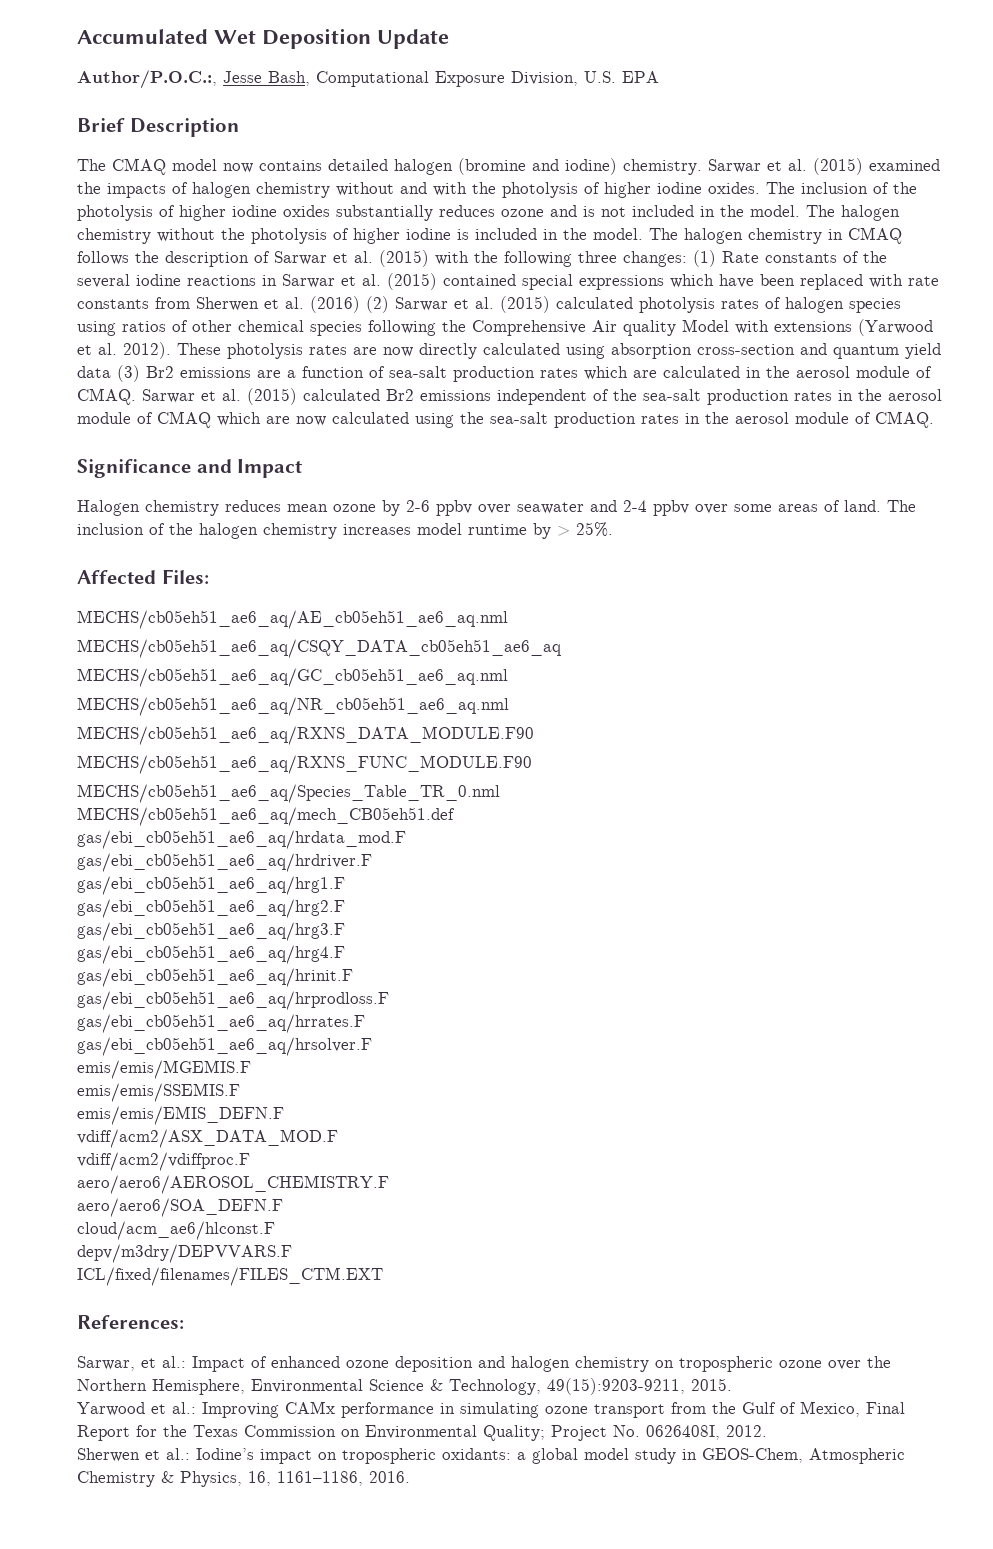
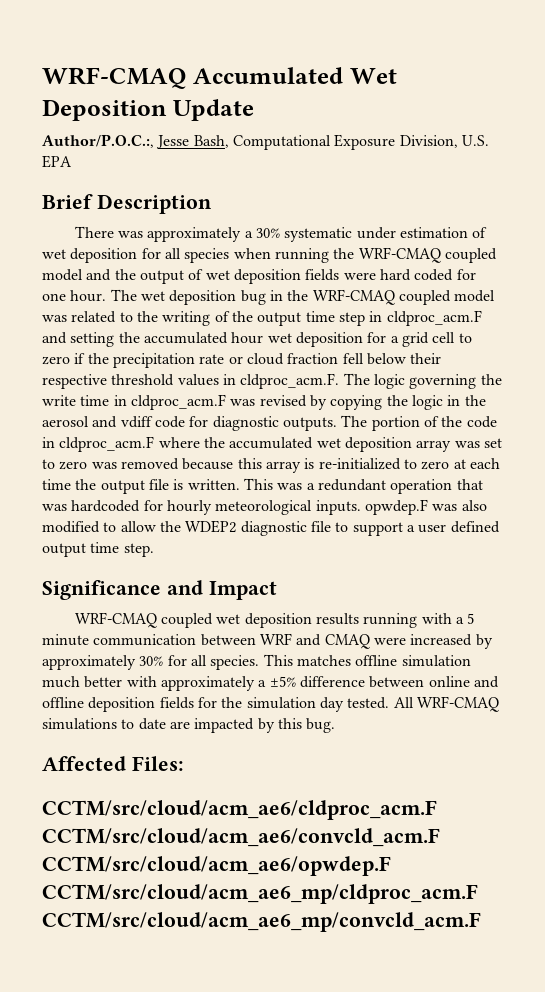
- Accumulated Wet Deposition Update
+ WRF-CMAQ Accumulated Wet Deposition Update
- The CMAQ model now contains detailed halogen (bromine and iodine) chemistry. Sarwar et al. (2015) examined the impacts of halogen chemistry without and with the photolysis of higher iodine oxides. The inclusion of the photolysis of higher iodine oxides substantially reduces ozone and is not included in the model. The halogen chemistry without the photolysis of higher iodine is included in the model. The halogen chemistry in CMAQ follows the description of Sarwar et al. (2015) with the following three changes: (1) Rate constants of the several iodine reactions in Sarwar et al. (2015) contained special expressions which have been replaced with rate constants from Sherwen et al. (2016) (2) Sarwar et al. (2015) calculated photolysis rates of halogen species using ratios of other chemical species following the Comprehensive Air quality Model with extensions (Yarwood et al. 2012). These photolysis rates are now directly calculated using absorption cross-section and quantum yield data (3) Br2 emissions are a function of sea-salt production rates which are calculated in the aerosol module of CMAQ. Sarwar et al. (2015) calculated Br2 emissions independent of the sea-salt production rates in the aerosol module of CMAQ which are now calculated using the sea-salt production rates in the aerosol module of CMAQ.
+ There was approximately a 30% systematic under estimation of wet deposition for all species when running the WRF-CMAQ coupled model and the output of wet deposition fields were hard coded for one hour. The wet deposition bug in the WRF-CMAQ coupled model was related to the writing of the output time step in cldproc_acm.F and setting the accumulated hour wet deposition for a grid cell to zero if the precipitation rate or cloud fraction fell below their respective threshold values in cldproc_acm.F. The logic governing the write time in cldproc_acm.F was revised by copying the logic in the aerosol and vdiff code for diagnostic outputs. The portion of the code in cldproc_acm.F where the accumulated wet deposition array was set to zero was removed because this array is re-initialized to zero at each time the output file is written. This was a redundant operation that was hardcoded for hourly meteorological inputs. opwdep.F was also modified to allow the WDEP2 diagnostic file to support a user defined output time step.
  Significance and Impact
- Halogen chemistry reduces mean ozone by 2-6 ppbv over seawater and 2-4 ppbv over some areas of land. The inclusion of the halogen chemistry increases model runtime by > 25%.
+ WRF-CMAQ coupled wet deposition results running with a 5 minute communication between WRF and CMAQ were increased by approximately 30% for all species. This matches offline simulation much better with approximately a ±5% difference between online and offline deposition fields for the simulation day tested. All WRF-CMAQ simulations to date are impacted by this bug.
  Affected Files:
- MECHS/cb05eh51_ae6_aq/AE_cb05eh51_ae6_aq.nml
- MECHS/cb05eh51_ae6_aq/CSQY_DATA_cb05eh51_ae6_aq
- MECHS/cb05eh51_ae6_aq/GC_cb05eh51_ae6_aq.nml
- MECHS/cb05eh51_ae6_aq/NR_cb05eh51_ae6_aq.nml
- MECHS/cb05eh51_ae6_aq/RXNS_DATA_MODULE.F90
- MECHS/cb05eh51_ae6_aq/RXNS_FUNC_MODULE.F90
- MECHS/cb05eh51_ae6_aq/Species_Table_TR_0.nml
- MECHS/cb05eh51_ae6_aq/mech_CB05eh51.def
- gas/ebi_cb05eh51_ae6_aq/hrdata_mod.F
- gas/ebi_cb05eh51_ae6_aq/hrdriver.F
- gas/ebi_cb05eh51_ae6_aq/hrg1.F
- gas/ebi_cb05eh51_ae6_aq/hrg2.F
- gas/ebi_cb05eh51_ae6_aq/hrg3.F
- gas/ebi_cb05eh51_ae6_aq/hrg4.F
- gas/ebi_cb05eh51_ae6_aq/hrinit.F
- gas/ebi_cb05eh51_ae6_aq/hrprodloss.F
- gas/ebi_cb05eh51_ae6_aq/hrrates.F
- gas/ebi_cb05eh51_ae6_aq/hrsolver.F
- emis/emis/MGEMIS.F
- emis/emis/SSEMIS.F
- emis/emis/EMIS_DEFN.F
- vdiff/acm2/ASX_DATA_MOD.F
- vdiff/acm2/vdiffproc.F
- aero/aero6/AEROSOL_CHEMISTRY.F
- aero/aero6/SOA_DEFN.F
- cloud/acm_ae6/hlconst.F
- depv/m3dry/DEPVVARS.F
- ICL/fixed/filenames/FILES_CTM.EXT
- References:
- Sarwar, et al.: Impact of enhanced ozone deposition and halogen chemistry on tropospheric ozone over the Northern Hemisphere, Environmental Science & Technology, 49(15):9203-9211, 2015.
- Yarwood et al.: Improving CAMx performance in simulating ozone transport from the Gulf of Mexico, Final Report for the Texas Commission on Environmental Quality; Project No. 0626408I, 2012.
- Sherwen et al.: Iodine’s impact on tropospheric oxidants: a global model study in GEOS-Chem, Atmospheric Chemistry & Physics, 16, 1161–1186, 2016.
+ CCTM/src/cloud/acm_ae6/cldproc_acm.F CCTM/src/cloud/acm_ae6/convcld_acm.F CCTM/src/cloud/acm_ae6/opwdep.F CCTM/src/cloud/acm_ae6_mp/cldproc_acm.F CCTM/src/cloud/acm_ae6_mp/convcld_acm.F

